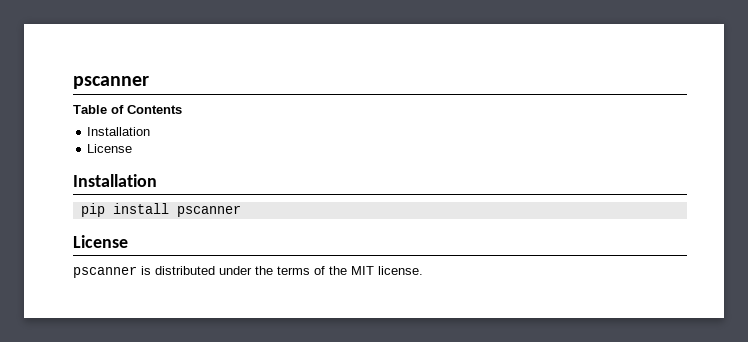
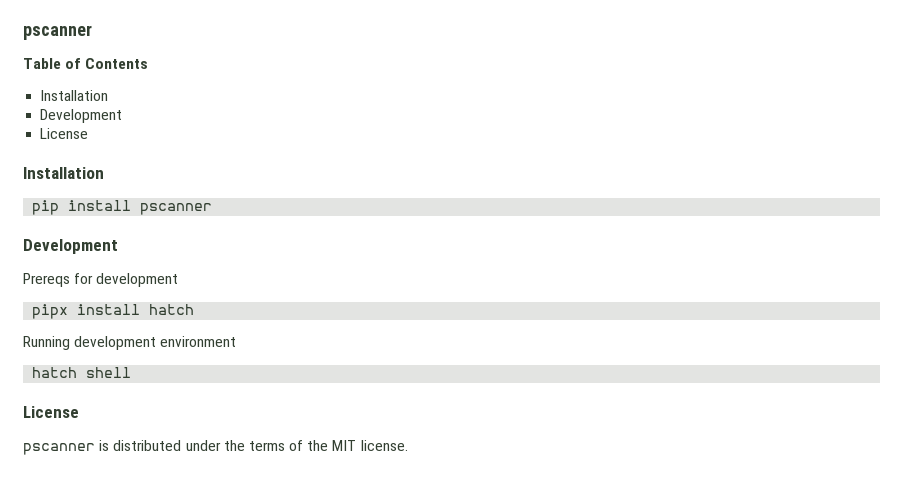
  Table of Contents
  Installation
+ Development
  pip install pscanner
+ Development
+ Prereqs for development
+ pipx install hatch
+ Running development environment
+ hatch shell

